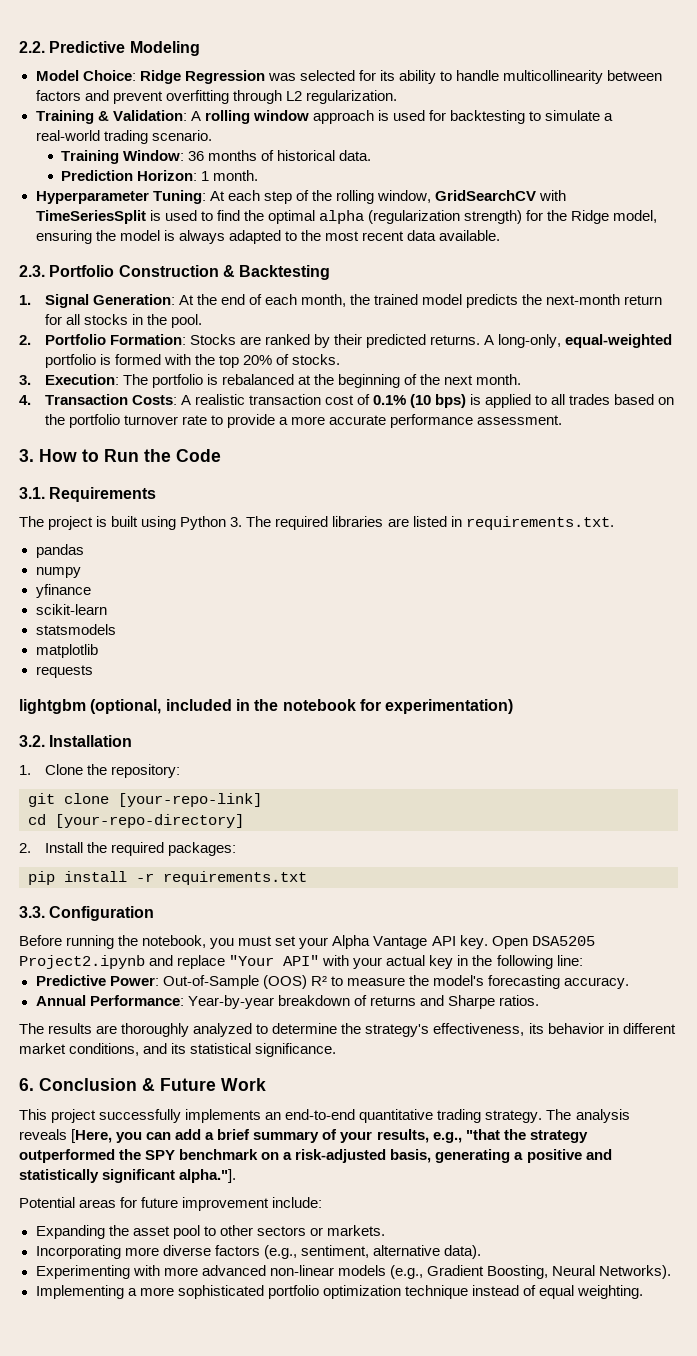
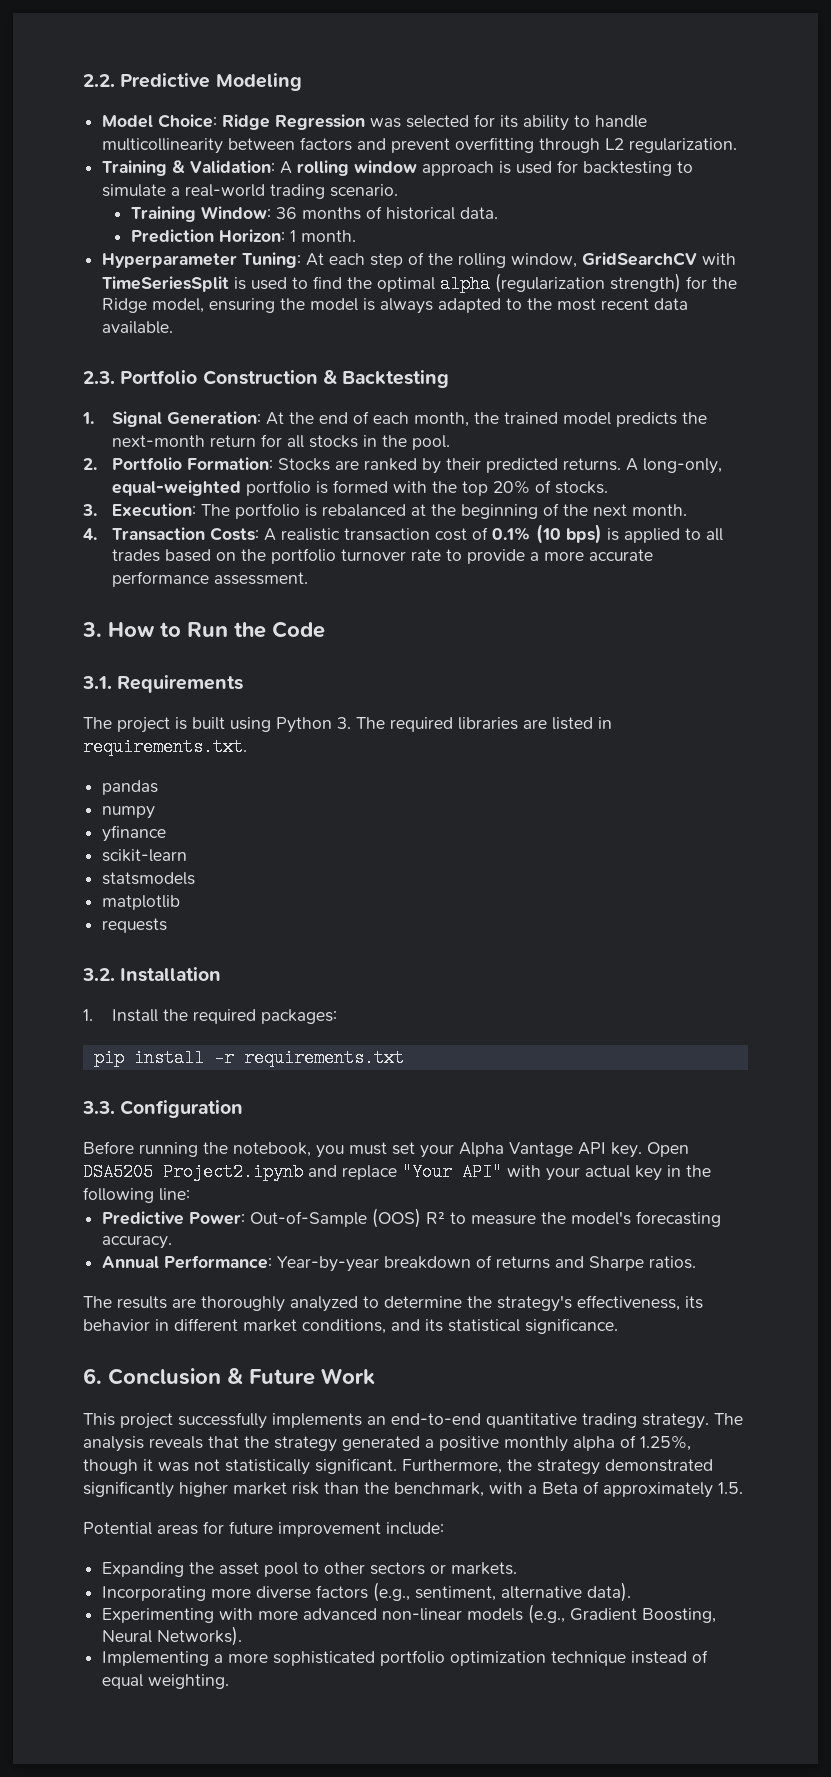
- lightgbm (optional, included in the notebook for experimentation)
  3.2. Installation
- 1. Clone the repository:
- git clone [your-repo-link]
- cd [your-repo-directory]
- 2. Install the required packages:
+ 1. Install the required packages:
- The analysis reveals [Here, you can add a brief summary of your results, e.g., "that the strategy outperformed the SPY benchmark on a risk-adjusted basis, generating a positive and statistically significant alpha."].
+ The analysis reveals that the strategy generated a positive monthly alpha of 1.25%, though it was not statistically significant. Furthermore, the strategy demonstrated significantly higher market risk than the benchmark, with a Beta of approximately 1.5.

